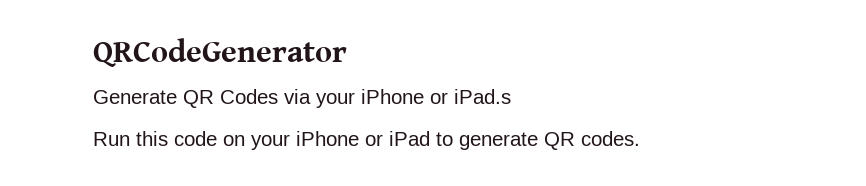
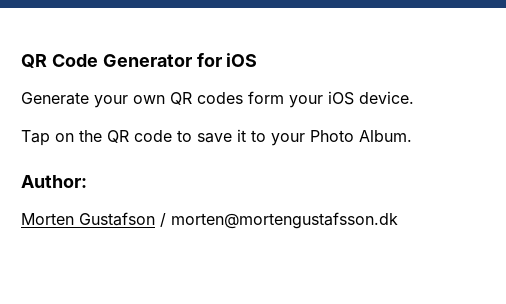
- QRCodeGenerator
- Generate QR Codes via your iPhone or iPad.s
- Run this code on your iPhone or iPad to generate QR codes.
+ QR Code Generator for iOS
+ Generate your own QR codes form your iOS device.
+ Tap on the QR code to save it to your Photo Album.
+ Author:
+ Morten Gustafson / morten@mortengustafsson.dk

